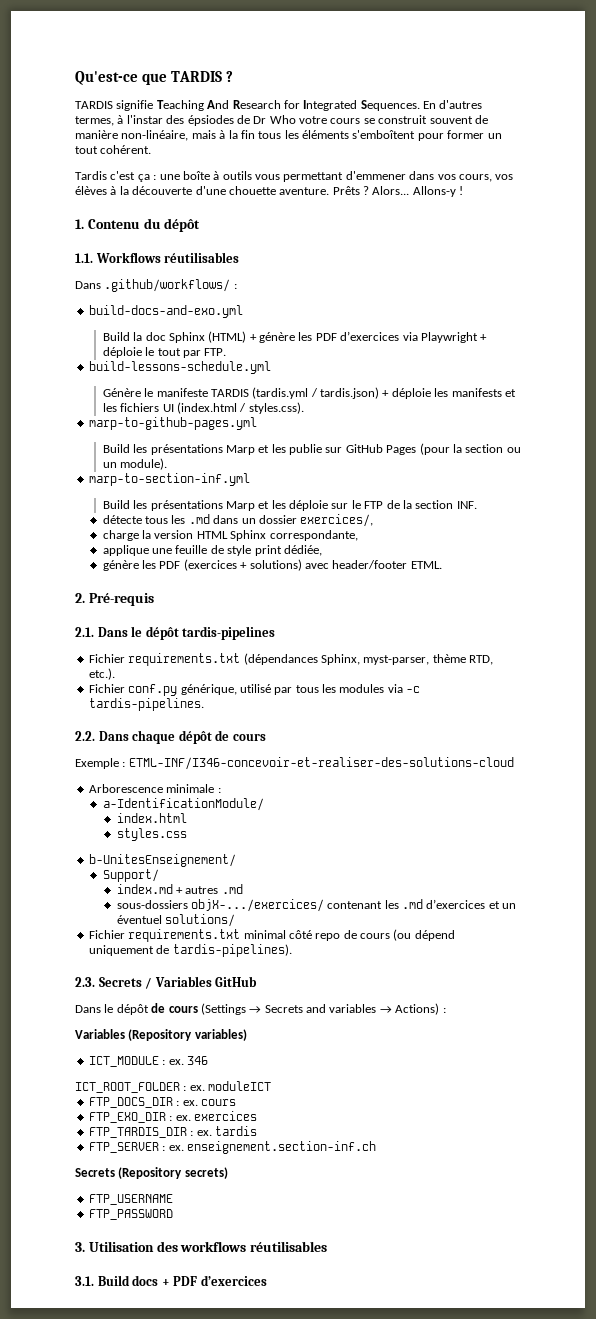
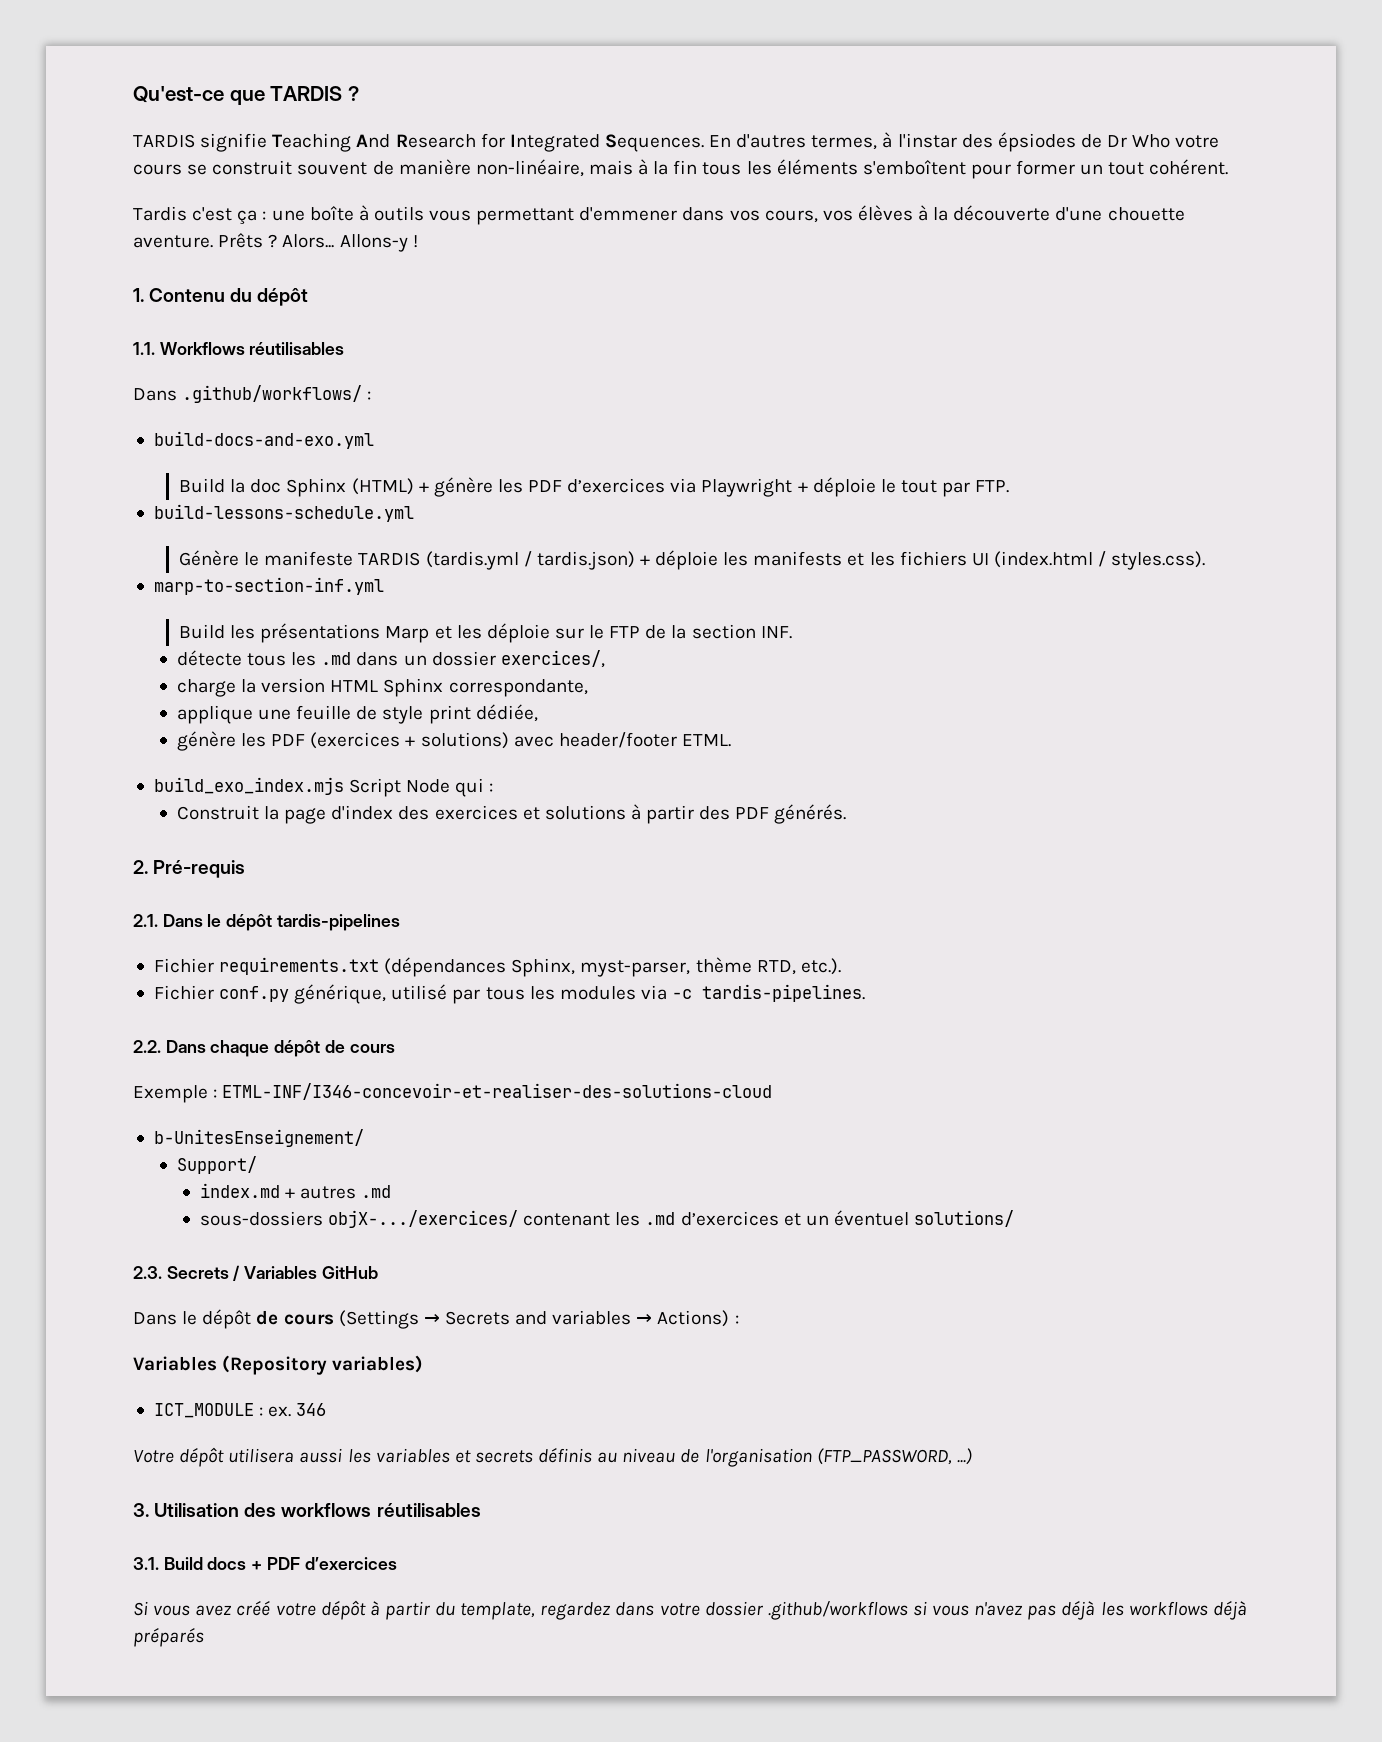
- marp-to-github-pages.yml
- Build les présentations Marp et les publie sur GitHub Pages (pour la section ou un module).
+ build_exo_index.mjs Script Node qui :
+ Construit la page d'index des exercices et solutions à partir des PDF générés.
- Arborescence minimale :
- a-IdentificationModule/
- index.html
- styles.css
- Fichier requirements.txt minimal côté repo de cours (ou dépend uniquement de tardis-pipelines).
- ICT_ROOT_FOLDER : ex. moduleICT
- FTP_DOCS_DIR : ex. cours
- FTP_EXO_DIR : ex. exercices
- FTP_TARDIS_DIR : ex. tardis
- FTP_SERVER : ex. enseignement.section-inf.ch
- Secrets (Repository secrets)
- FTP_USERNAME
- FTP_PASSWORD
+ Votre dépôt utilisera aussi les variables et secrets définis au niveau de l'organisation (FTP_PASSWORD, ...)
+ Si vous avez créé votre dépôt à partir du template, regardez dans votre dossier .github/workflows si vous n'avez pas déjà les workflows déjà préparés

